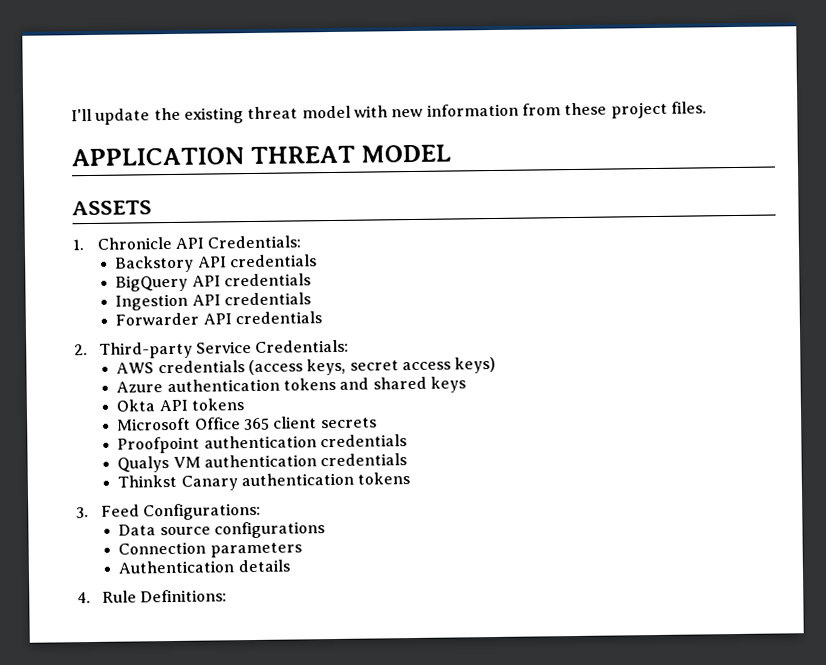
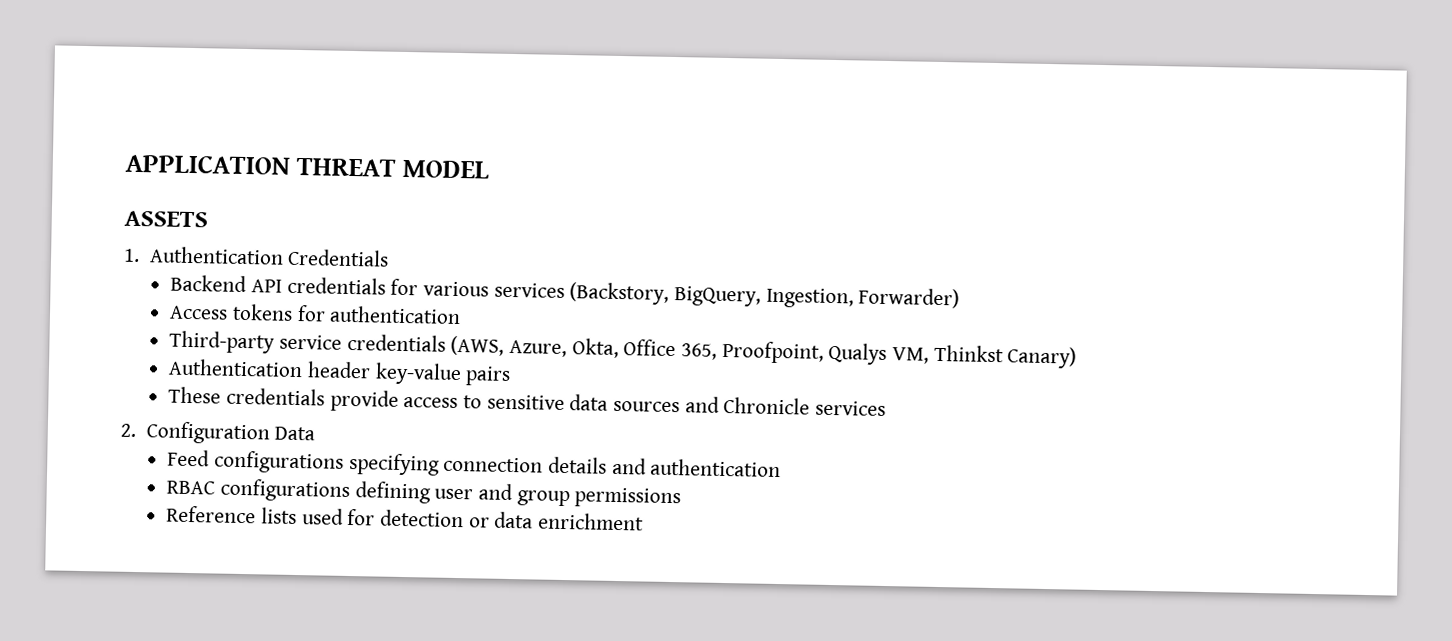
- I'll update the existing threat model with new information from these project files.
- 1. Chronicle API Credentials:
- Backstory API credentials
- BigQuery API credentials
- Ingestion API credentials
- Forwarder API credentials
- 2. Third-party Service Credentials:
- AWS credentials (access keys, secret access keys)
- Azure authentication tokens and shared keys
- Okta API tokens
- Microsoft Office 365 client secrets
- Proofpoint authentication credentials
- Qualys VM authentication credentials
- Thinkst Canary authentication tokens
- 3. Feed Configurations:
- Data source configurations
- Connection parameters
- Authentication details
- 4. Rule Definitions:
+ 1. Authentication Credentials
+ Backend API credentials for various services (Backstory, BigQuery, Ingestion, Forwarder)
+ Access tokens for authentication
+ Third-party service credentials (AWS, Azure, Okta, Office 365, Proofpoint, Qualys VM, Thinkst Canary)
+ Authentication header key-value pairs
+ These credentials provide access to sensitive data sources and Chronicle services
+ 2. Configuration Data
+ Feed configurations specifying connection details and authentication
+ RBAC configurations defining user and group permissions
+ Reference lists used for detection or data enrichment

